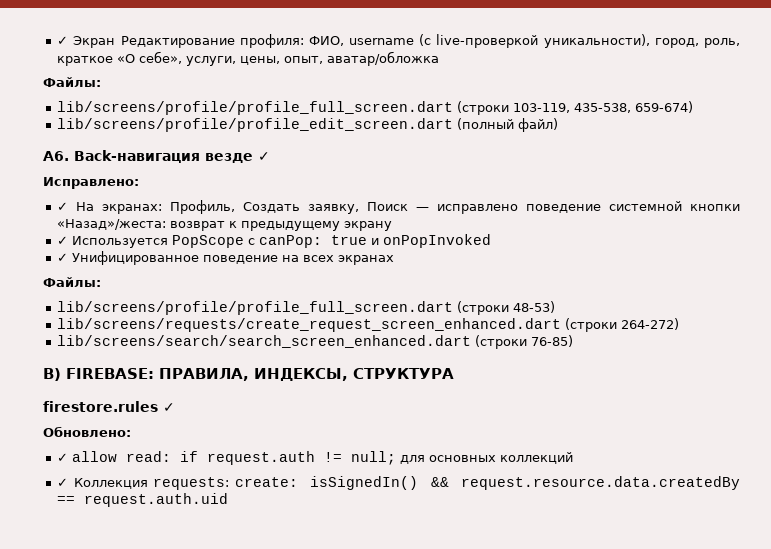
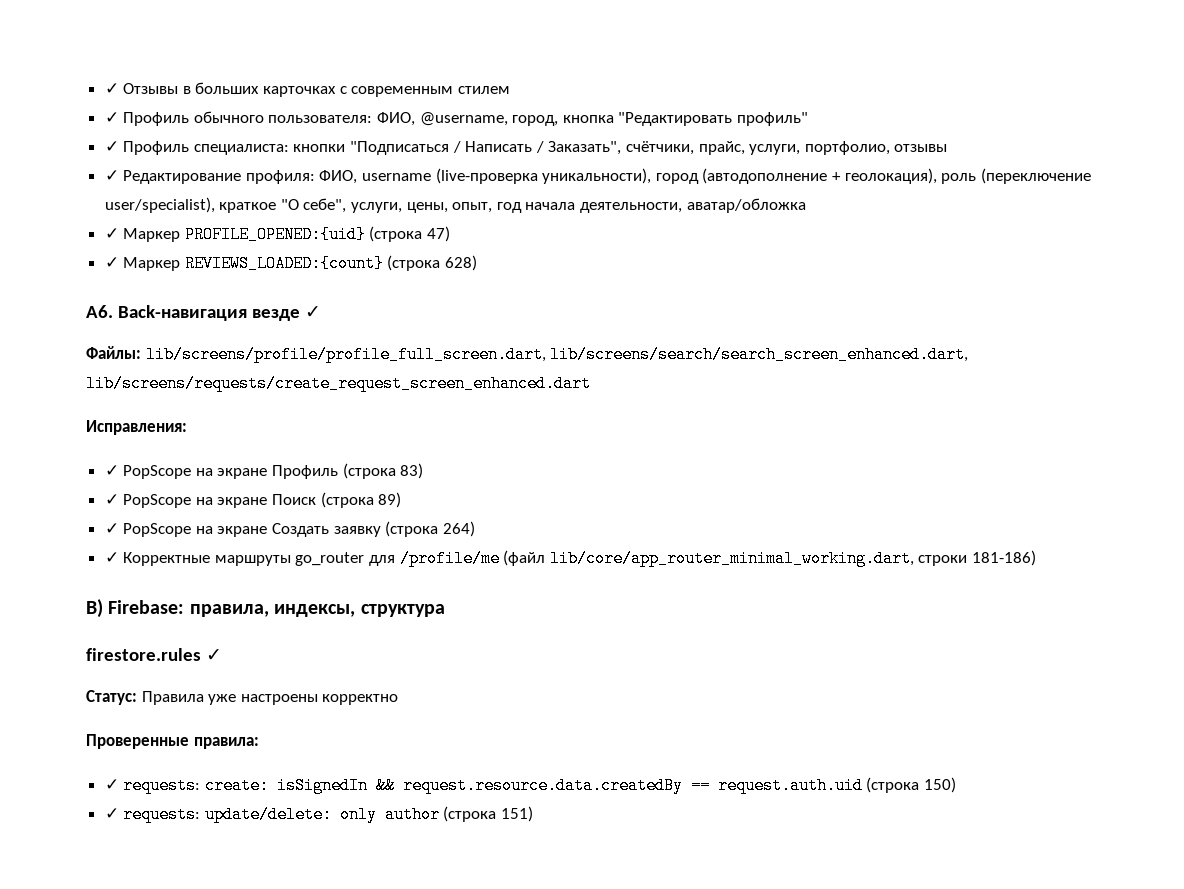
- ✓ Экран Редактирование профиля: ФИО, username (с live-проверкой уникальности), город, роль, краткое «О себе», услуги, цены, опыт, аватар/обложка
- Файлы:
- lib/screens/profile/profile_full_screen.dart (строки 103-119, 435-538, 659-674)
- lib/screens/profile/profile_edit_screen.dart (полный файл)
+ ✓ Отзывы в больших карточках с современным стилем
+ ✓ Профиль обычного пользователя: ФИО, @username, город, кнопка "Редактировать профиль"
+ ✓ Профиль специалиста: кнопки "Подписаться / Написать / Заказать", счётчики, прайс, услуги, портфолио, отзывы
+ ✓ Редактирование профиля: ФИО, username (live-проверка уникальности), город (автодополнение + геолокация), роль (переключение user/specialist), краткое "О себе", услуги, цены, опыт, год начала деятельности, аватар/обложка
+ ✓ Маркер PROFILE_OPENED:{uid} (строка 47)
+ ✓ Маркер REVIEWS_LOADED:{count} (строка 628)
  A6. Back-навигация везде ✓
- Исправлено:
- ✓ На экранах: Профиль, Создать заявку, Поиск — исправлено поведение системной кнопки «Назад»/жеста: возврат к предыдущему экрану
- ✓ Используется PopScope с canPop: true и onPopInvoked
- ✓ Унифицированное поведение на всех экранах
- Файлы:
- lib/screens/profile/profile_full_screen.dart (строки 48-53)
- lib/screens/requests/create_request_screen_enhanced.dart (строки 264-272)
- lib/screens/search/search_screen_enhanced.dart (строки 76-85)
- B) FIREBASE: ПРАВИЛА, ИНДЕКСЫ, СТРУКТУРА
+ Файлы: lib/screens/profile/profile_full_screen.dart, lib/screens/search/search_screen_enhanced.dart, lib/screens/requests/create_request_screen_enhanced.dart
+ Исправления:
+ ✓ PopScope на экране Профиль (строка 83)
+ ✓ PopScope на экране Поиск (строка 89)
+ ✓ PopScope на экране Создать заявку (строка 264)
+ ✓ Корректные маршруты go_router для /profile/me (файл lib/core/app_router_minimal_working.dart, строки 181-186)
+ B) Firebase: правила, индексы, структура
  firestore.rules ✓
- Обновлено:
- ✓ allow read: if request.auth != null; для основных коллекций
- ✓ Коллекция requests: create: isSignedIn() && request.resource.data.createdBy == request.auth.uid
+ Статус: Правила уже настроены корректно
+ Проверенные правила:
+ ✓ requests: create: isSignedIn && request.resource.data.createdBy == request.auth.uid (строка 150)
+ ✓ requests: update/delete: only author (строка 151)

